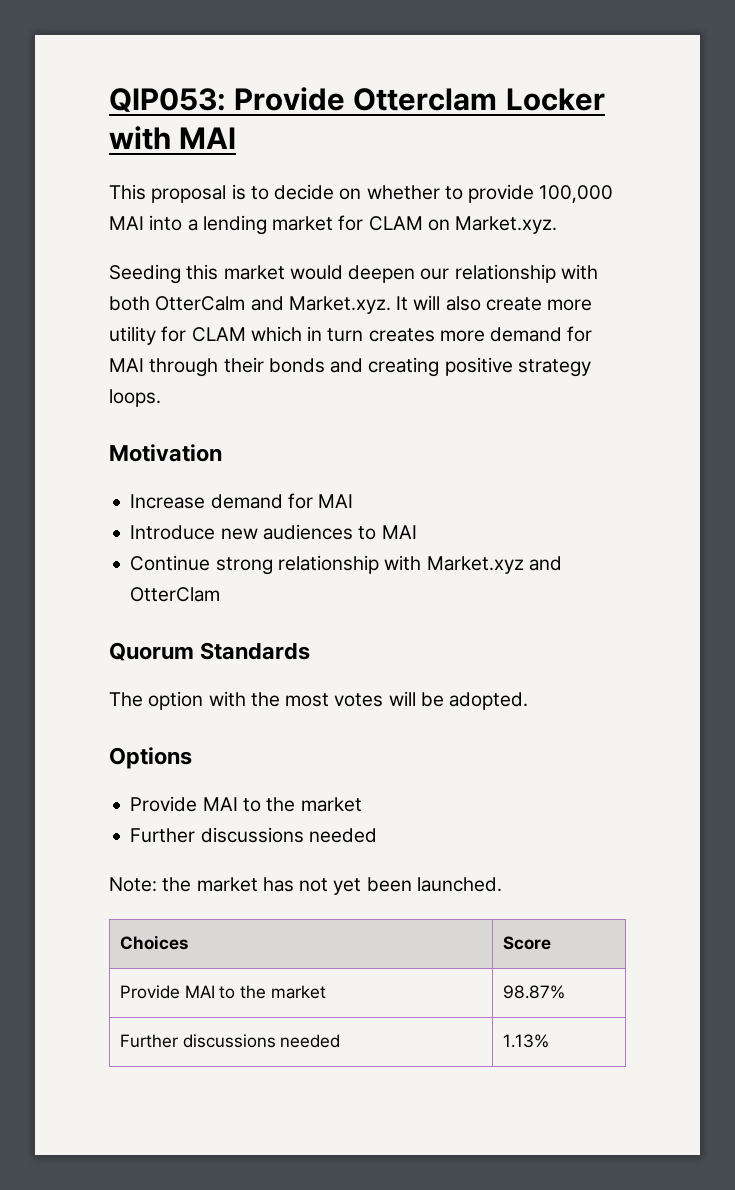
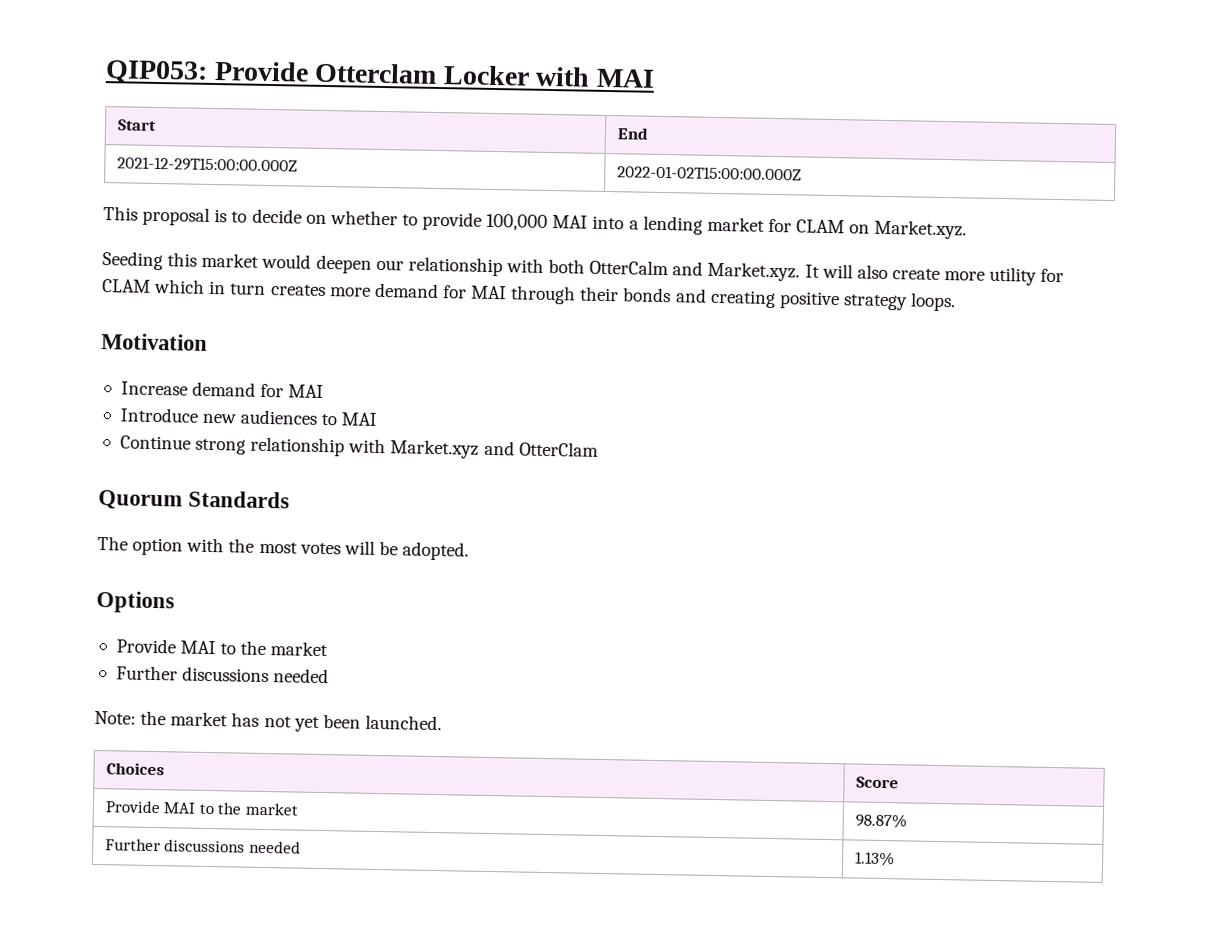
+ Start | End
+ 2021-12-29T15:00:00.000Z | 2022-01-02T15:00:00.000Z

